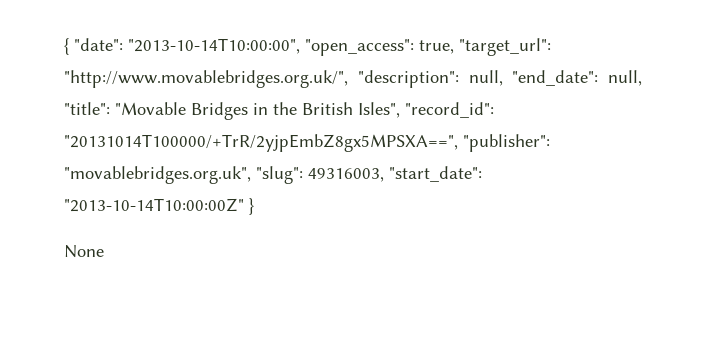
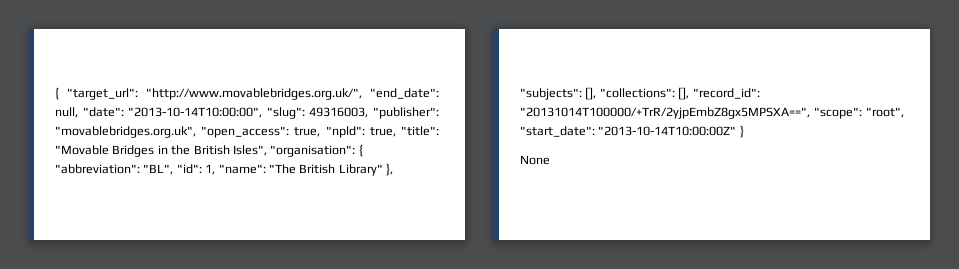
- { "date": "2013-10-14T10:00:00", "open_access": true, "target_url": "http://www.movablebridges.org.uk/", "description": null, "end_date": null, "title": "Movable Bridges in the British Isles", "record_id": "20131014T100000/+TrR/2yjpEmbZ8gx5MPSXA==", "publisher": "movablebridges.org.uk", "slug": 49316003, "start_date": "2013-10-14T10:00:00Z" }
+ { "target_url": "http://www.movablebridges.org.uk/", "end_date": null, "date": "2013-10-14T10:00:00", "slug": 49316003, "publisher": "movablebridges.org.uk", "open_access": true, "npld": true, "title": "Movable Bridges in the British Isles", "organisation": { "abbreviation": "BL", "id": 1, "name": "The British Library" }, "subjects": [], "collections": [], "record_id": "20131014T100000/+TrR/2yjpEmbZ8gx5MPSXA==", "scope": "root", "start_date": "2013-10-14T10:00:00Z" }

